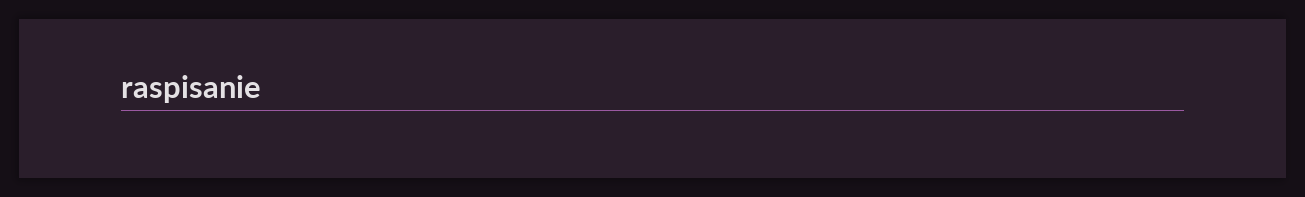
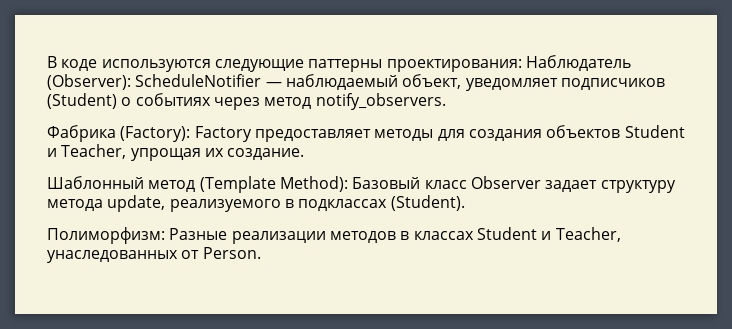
- raspisanie
+ В коде используются следующие паттерны проектирования: Наблюдатель (Observer): ScheduleNotifier — наблюдаемый объект, уведомляет подписчиков (Student) о событиях через метод notify_observers.
+ Фабрика (Factory): Factory предоставляет методы для создания объектов Student и Teacher, упрощая их создание.
+ Шаблонный метод (Template Method): Базовый класс Observer задает структуру метода update, реализуемого в подклассах (Student).
+ Полиморфизм: Разные реализации методов в классах Student и Teacher, унаследованных от Person.

